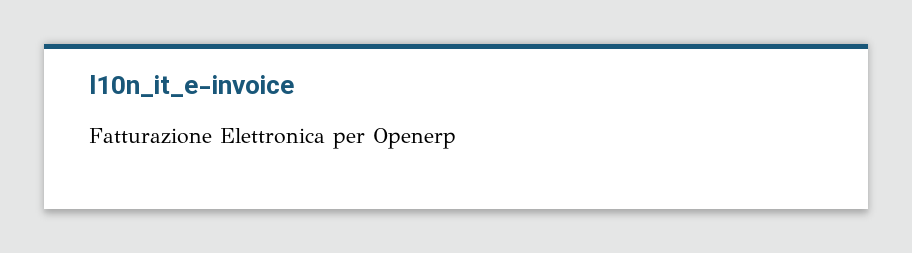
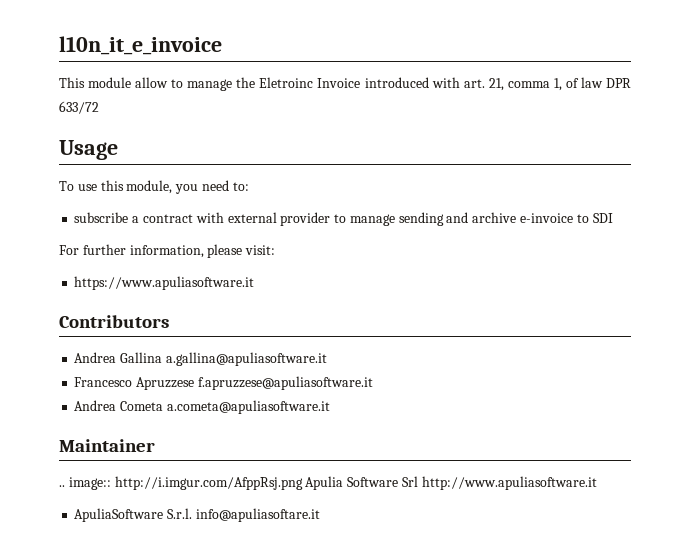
- l10n_it_e-invoice
- Fatturazione Elettronica per Openerp
+ l10n_it_e_invoice
+ This module allow to manage the Eletroinc Invoice introduced with art. 21, comma 1, of law DPR 633/72
+ Usage
+ To use this module, you need to:
+ subscribe a contract with external provider to manage sending and archive e-invoice to SDI
+ For further information, please visit:
+ https://www.apuliasoftware.it
+ Contributors
+ Andrea Gallina a.gallina@apuliasoftware.it
+ Francesco Apruzzese f.apruzzese@apuliasoftware.it
+ Andrea Cometa a.cometa@apuliasoftware.it
+ Maintainer
+ .. image:: http://i.imgur.com/AfppRsj.png Apulia Software Srl http://www.apuliasoftware.it
+ ApuliaSoftware S.r.l. info@apuliasoftare.it

